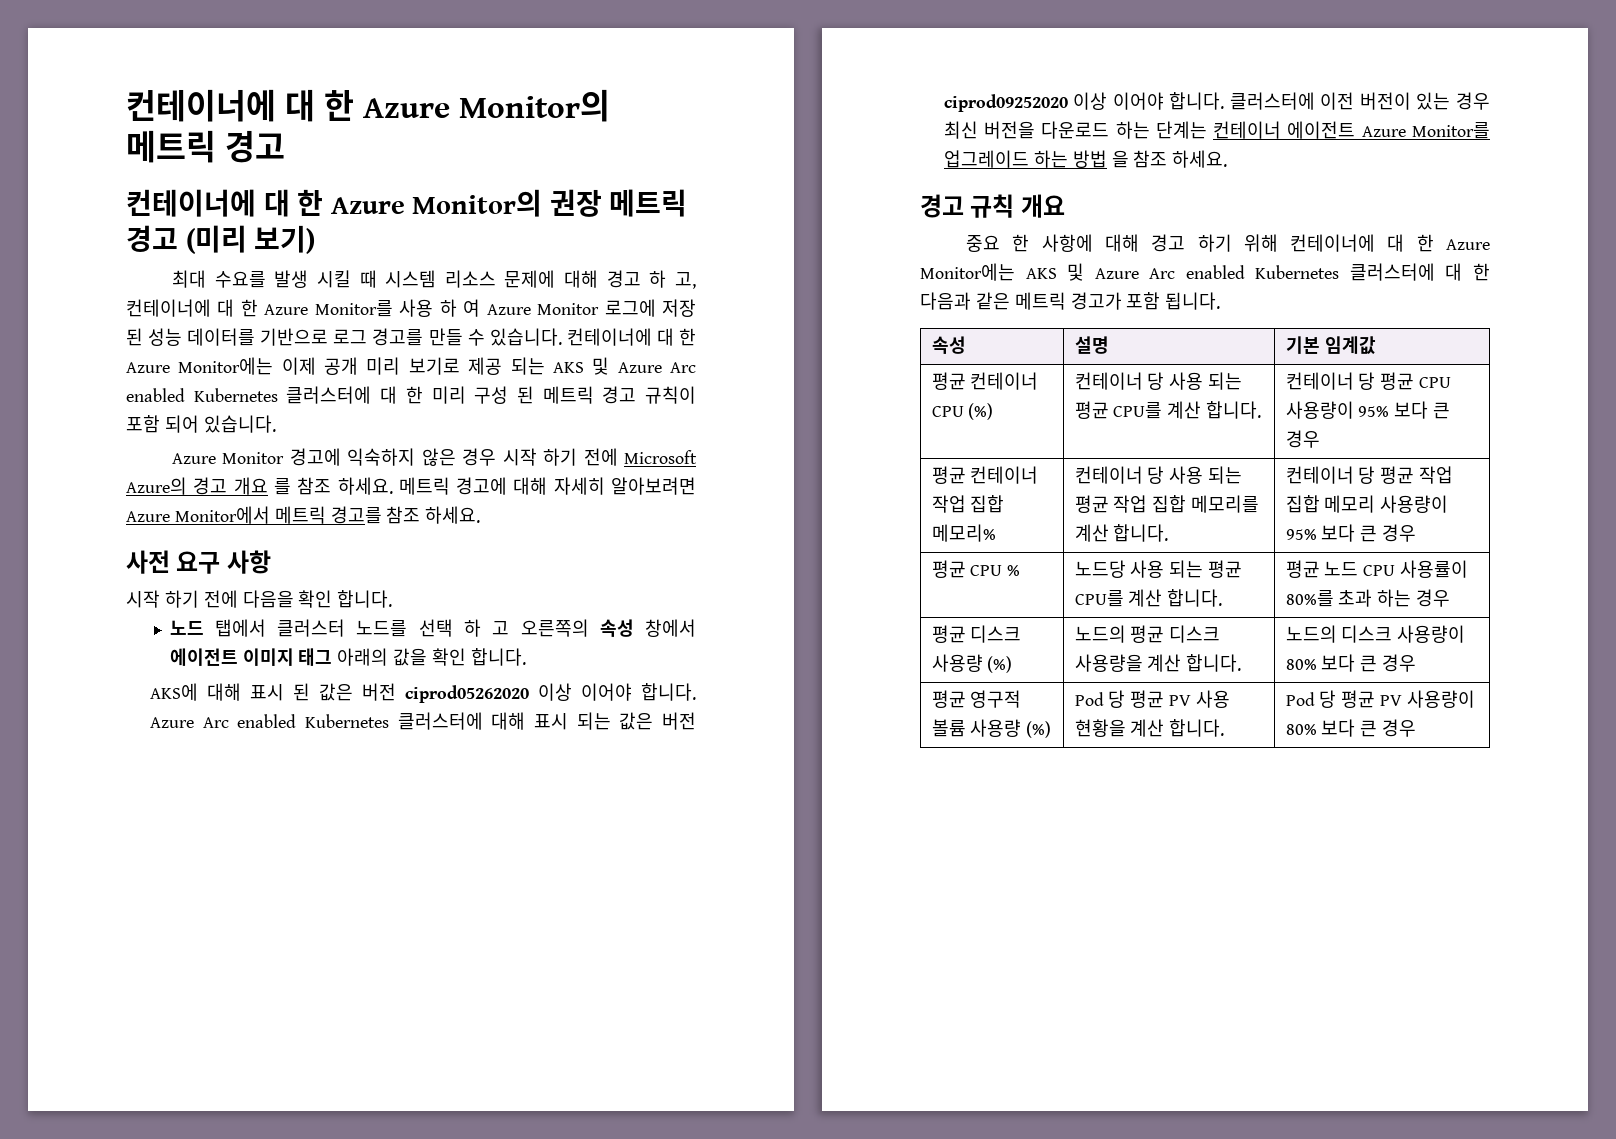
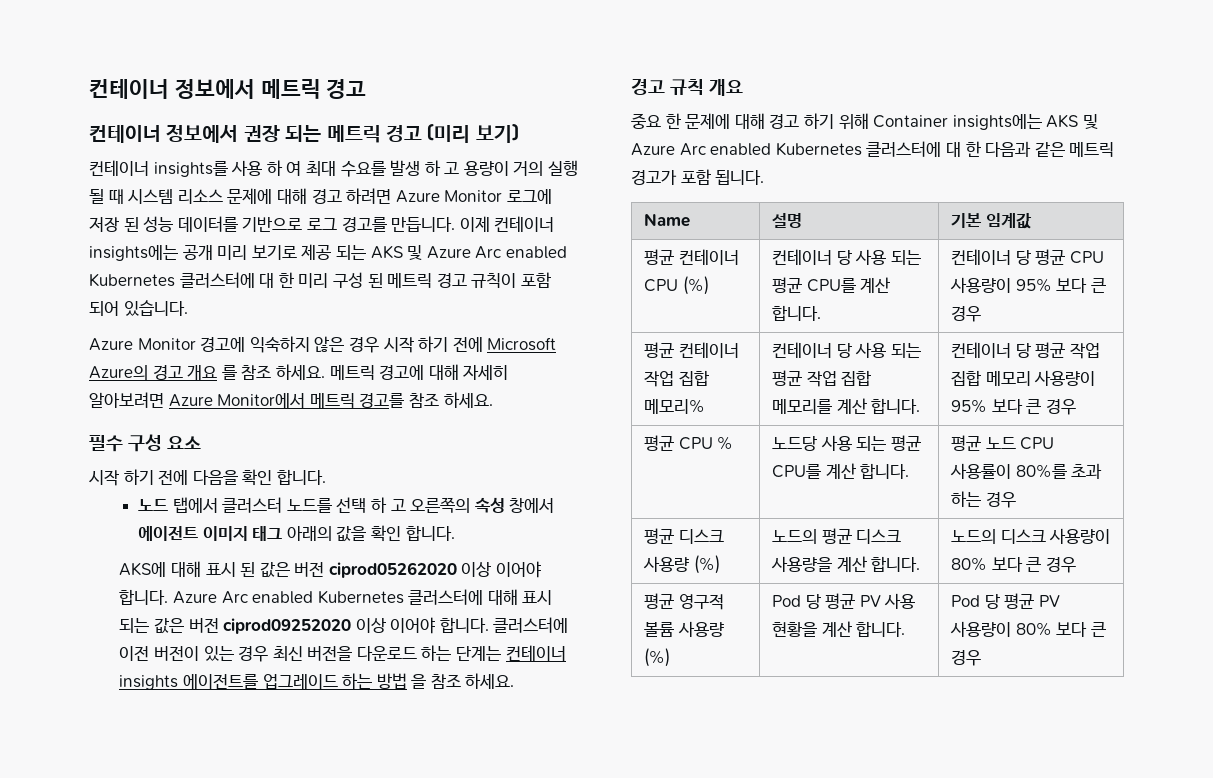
- 컨테이너에 대 한 Azure Monitor의 메트릭 경고
- 컨테이너에 대 한 Azure Monitor의 권장 메트릭 경고 (미리 보기)
- 최대 수요를 발생 시킬 때 시스템 리소스 문제에 대해 경고 하 고, 컨테이너에 대 한 Azure Monitor를 사용 하 여 Azure Monitor 로그에 저장 된 성능 데이터를 기반으로 로그 경고를 만들 수 있습니다. 컨테이너에 대 한 Azure Monitor에는 이제 공개 미리 보기로 제공 되는 AKS 및 Azure Arc enabled Kubernetes 클러스터에 대 한 미리 구성 된 메트릭 경고 규칙이 포함 되어 있습니다.
+ 컨테이너 정보에서 메트릭 경고
+ 컨테이너 정보에서 권장 되는 메트릭 경고 (미리 보기)
+ 컨테이너 insights를 사용 하 여 최대 수요를 발생 하 고 용량이 거의 실행 될 때 시스템 리소스 문제에 대해 경고 하려면 Azure Monitor 로그에 저장 된 성능 데이터를 기반으로 로그 경고를 만듭니다. 이제 컨테이너 insights에는 공개 미리 보기로 제공 되는 AKS 및 Azure Arc enabled Kubernetes 클러스터에 대 한 미리 구성 된 메트릭 경고 규칙이 포함 되어 있습니다.
- 사전 요구 사항
+ 필수 구성 요소
- 클러스터에 이전 버전이 있는 경우 최신 버전을 다운로드 하는 단계는 컨테이너 에이전트 Azure Monitor를 업그레이드 하는 방법 을 참조 하세요.
+ 클러스터에 이전 버전이 있는 경우 최신 버전을 다운로드 하는 단계는 컨테이너 insights 에이전트를 업그레이드 하는 방법 을 참조 하세요.
- 중요 한 사항에 대해 경고 하기 위해 컨테이너에 대 한 Azure Monitor에는 AKS 및 Azure Arc enabled Kubernetes 클러스터에 대 한 다음과 같은 메트릭 경고가 포함 됩니다.
+ 중요 한 문제에 대해 경고 하기 위해 Container insights에는 AKS 및 Azure Arc enabled Kubernetes 클러스터에 대 한 다음과 같은 메트릭 경고가 포함 됩니다.
- 속성 | 설명 | 기본 임계값
+ Name | 설명 | 기본 임계값

